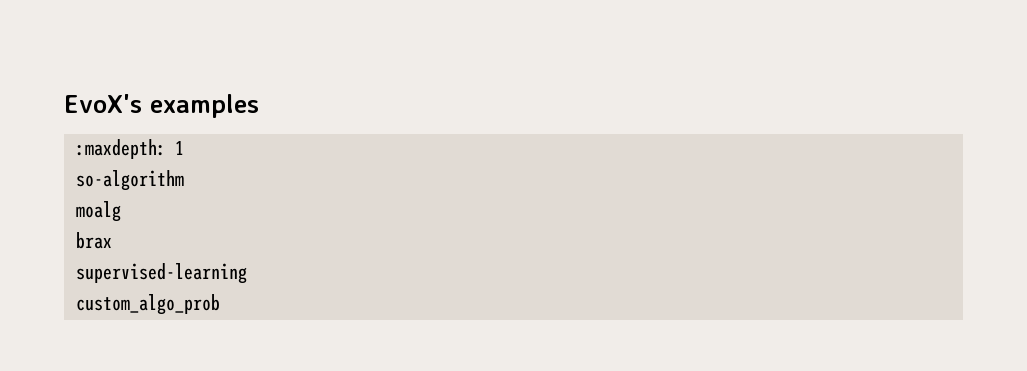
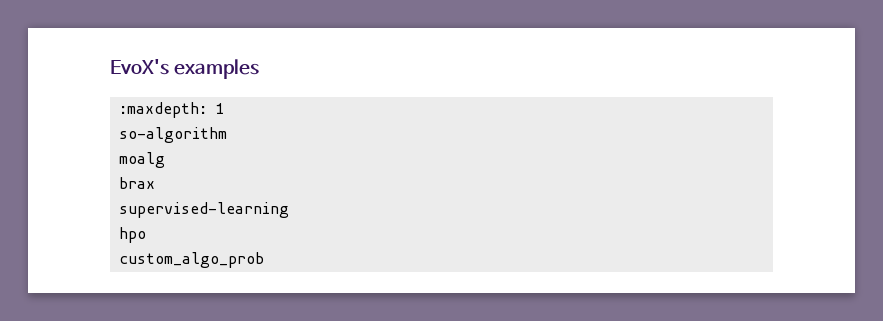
+ hpo

